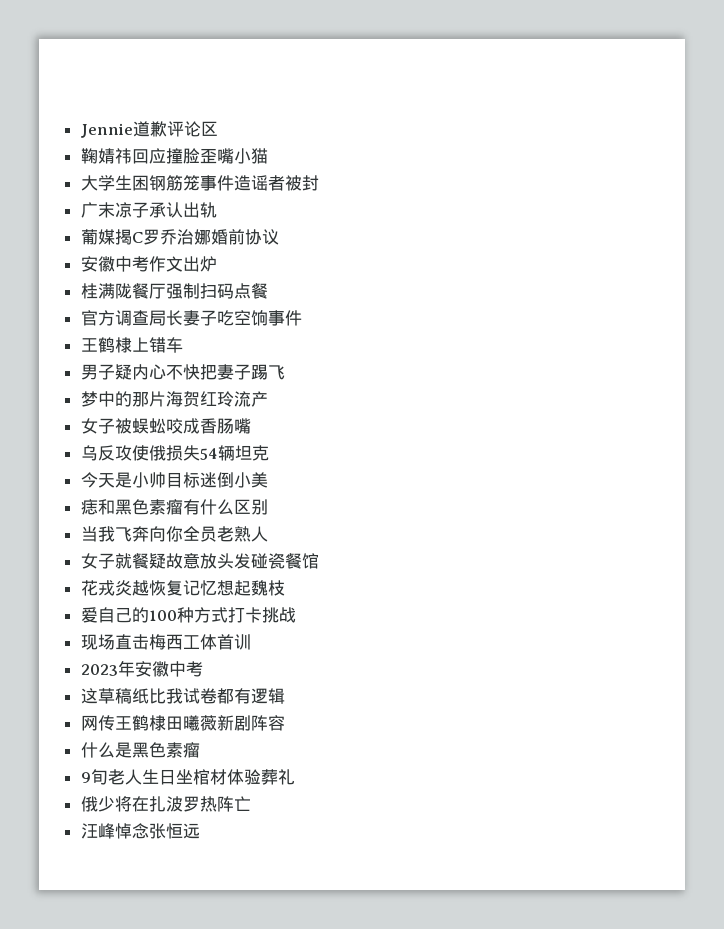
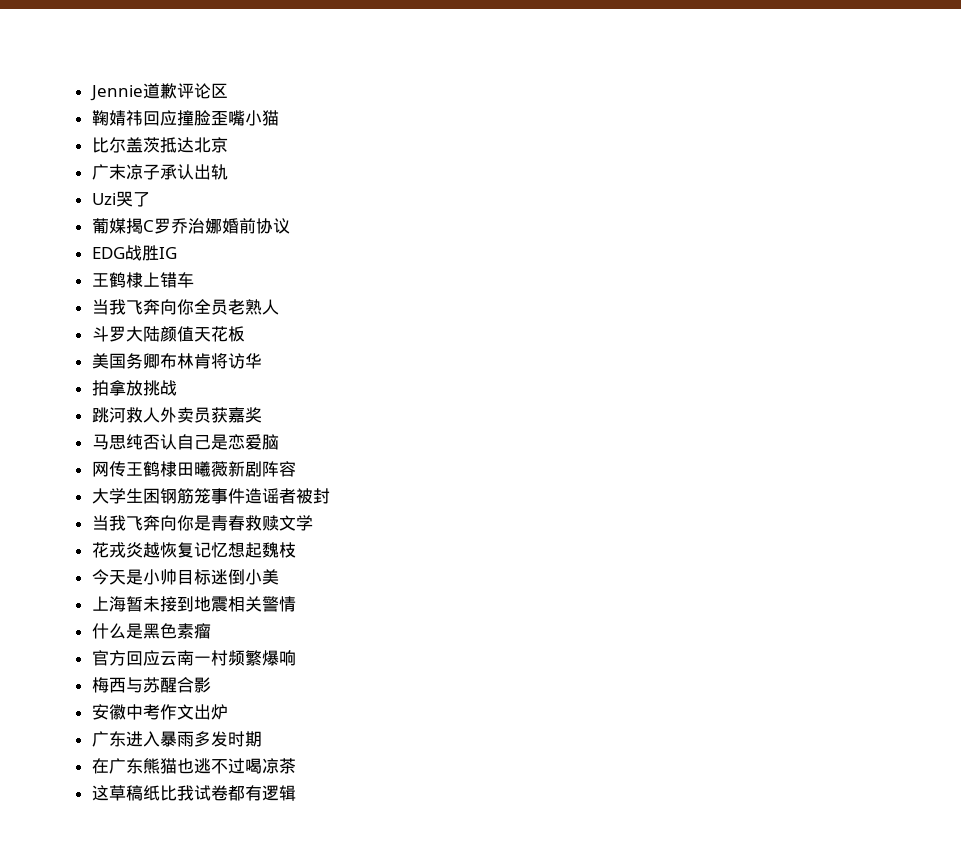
+ 比尔盖茨抵达北京
+ 广末凉子承认出轨
+ Uzi哭了
+ 葡媒揭C罗乔治娜婚前协议
+ EDG战胜IG
+ 王鹤棣上错车
+ 当我飞奔向你全员老熟人
+ 斗罗大陆颜值天花板
+ 美国务卿布林肯将访华
+ 拍拿放挑战
+ 跳河救人外卖员获嘉奖
+ 马思纯否认自己是恋爱脑
+ 网传王鹤棣田曦薇新剧阵容
- 广末凉子承认出轨
- 葡媒揭C罗乔治娜婚前协议
- 安徽中考作文出炉
- 桂满陇餐厅强制扫码点餐
- 官方调查局长妻子吃空饷事件
- 王鹤棣上错车
- 男子疑内心不快把妻子踢飞
- 梦中的那片海贺红玲流产
- 女子被蜈蚣咬成香肠嘴
- 乌反攻使俄损失54辆坦克
- 今天是小帅目标迷倒小美
- 痣和黑色素瘤有什么区别
- 当我飞奔向你全员老熟人
- 女子就餐疑故意放头发碰瓷餐馆
+ 当我飞奔向你是青春救赎文学
- 爱自己的100种方式打卡挑战
- 现场直击梅西工体首训
- 2023年安徽中考
+ 今天是小帅目标迷倒小美
+ 上海暂未接到地震相关警情
+ 什么是黑色素瘤
+ 官方回应云南一村频繁爆响
+ 梅西与苏醒合影
+ 安徽中考作文出炉
+ 广东进入暴雨多发时期
+ 在广东熊猫也逃不过喝凉茶
- 网传王鹤棣田曦薇新剧阵容
- 什么是黑色素瘤
- 9旬老人生日坐棺材体验葬礼
- 俄少将在扎波罗热阵亡
- 汪峰悼念张恒远

